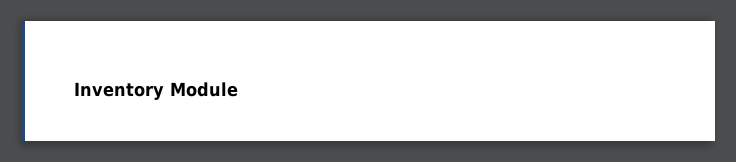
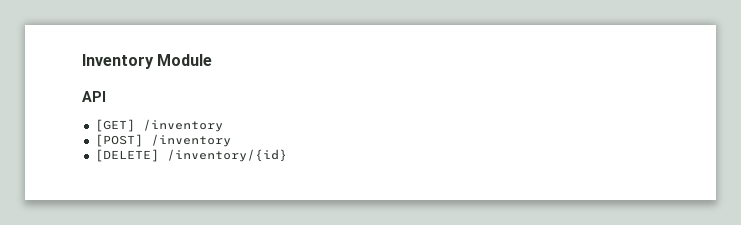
+ API
+ [GET] /inventory
+ [POST] /inventory
+ [DELETE] /inventory/{id}

